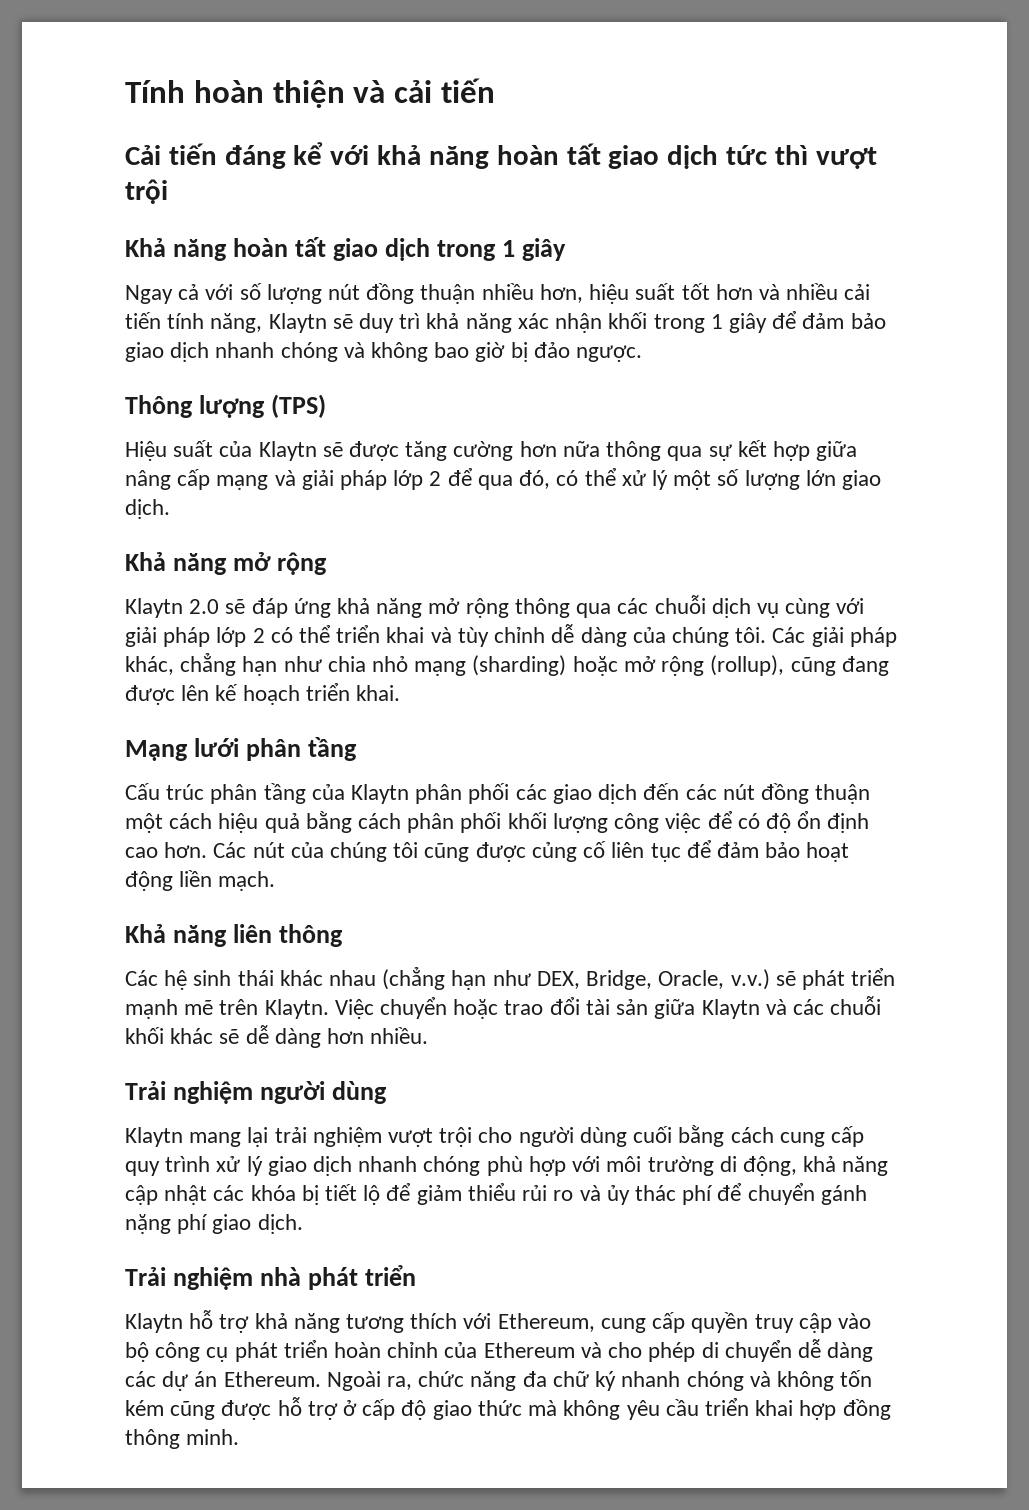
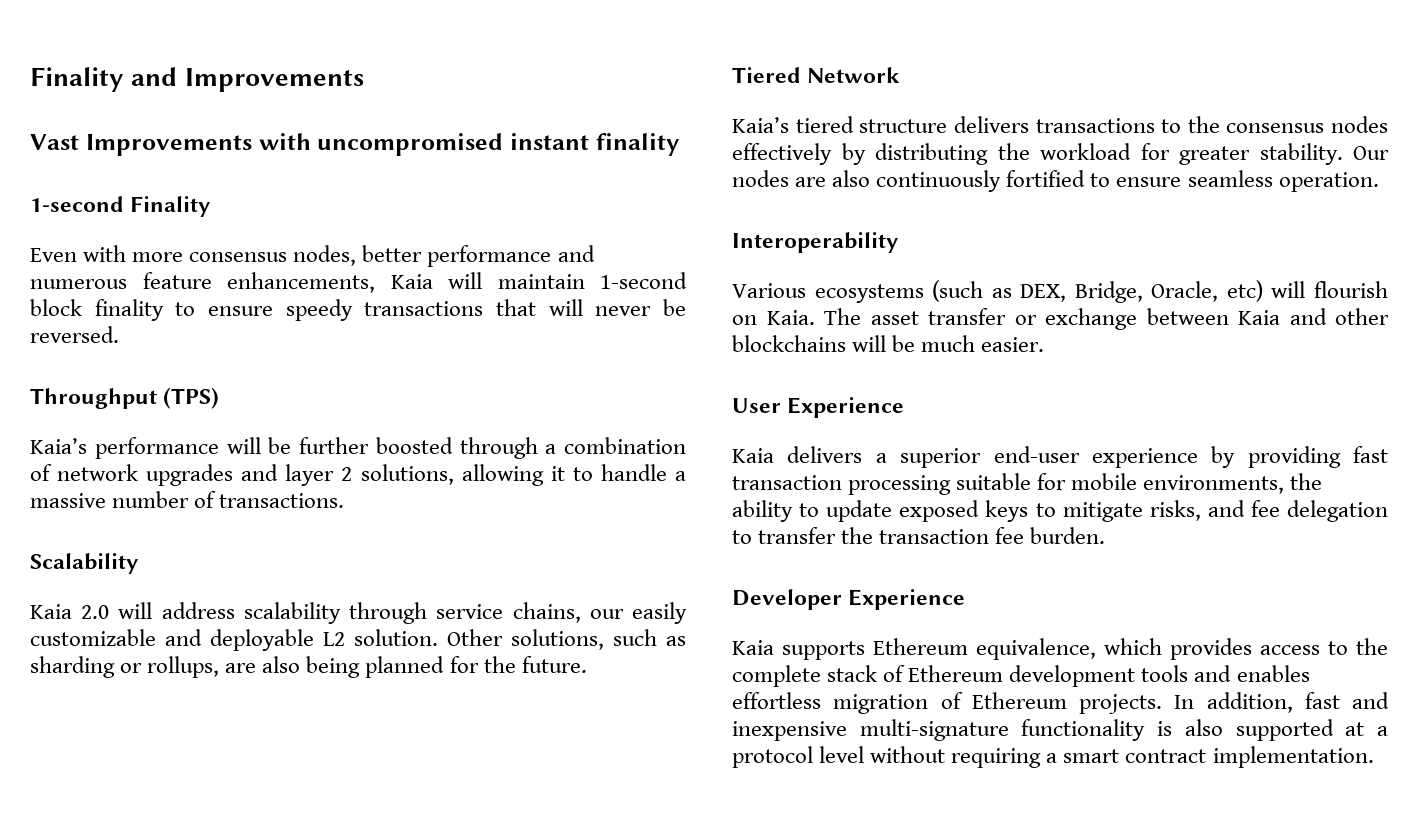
- Tính hoàn thiện và cải tiến
- Cải tiến đáng kể với khả năng hoàn tất giao dịch tức thì vượt trội
- Khả năng hoàn tất giao dịch trong 1 giây
- Ngay cả với số lượng nút đồng thuận nhiều hơn, hiệu suất tốt hơn và nhiều cải tiến tính năng, Klaytn sẽ duy trì khả năng xác nhận khối trong 1 giây để đảm bảo giao dịch nhanh chóng và không bao giờ bị đảo ngược.
- Thông lượng (TPS)
- Hiệu suất của Klaytn sẽ được tăng cường hơn nữa thông qua sự kết hợp giữa nâng cấp mạng và giải pháp lớp 2 để qua đó, có thể xử lý một số lượng lớn giao dịch.
- Khả năng mở rộng
- Klaytn 2.0 sẽ đáp ứng khả năng mở rộng thông qua các chuỗi dịch vụ cùng với giải pháp lớp 2 có thể triển khai và tùy chỉnh dễ dàng của chúng tôi. Các giải pháp khác, chẳng hạn như chia nhỏ mạng (sharding) hoặc mở rộng (rollup), cũng đang được lên kế hoạch triển khai.
- Mạng lưới phân tầng
- Cấu trúc phân tầng của Klaytn phân phối các giao dịch đến các nút đồng thuận một cách hiệu quả bằng cách phân phối khối lượng công việc để có độ ổn định cao hơn. Các nút của chúng tôi cũng được củng cố liên tục để đảm bảo hoạt động liền mạch.
- Khả năng liên thông
- Các hệ sinh thái khác nhau (chẳng hạn như DEX, Bridge, Oracle, v.v.) sẽ phát triển mạnh mẽ trên Klaytn. Việc chuyển hoặc trao đổi tài sản giữa Klaytn và các chuỗi khối khác sẽ dễ dàng hơn nhiều.
- Trải nghiệm người dùng
- Klaytn mang lại trải nghiệm vượt trội cho người dùng cuối bằng cách cung cấp quy trình xử lý giao dịch nhanh chóng phù hợp với môi trường di động, khả năng cập nhật các khóa bị tiết lộ để giảm thiểu rủi ro và ủy thác phí để chuyển gánh nặng phí giao dịch.
- Trải nghiệm nhà phát triển
- Klaytn hỗ trợ khả năng tương thích với Ethereum, cung cấp quyền truy cập vào bộ công cụ phát triển hoàn chỉnh của Ethereum và cho phép di chuyển dễ dàng các dự án Ethereum. Ngoài ra, chức năng đa chữ ký nhanh chóng và không tốn kém cũng được hỗ trợ ở cấp độ giao thức mà không yêu cầu triển khai hợp đồng thông minh.
+ Finality and Improvements
+ Vast Improvements with uncompromised instant finality
+ 1-second Finality
+ Even with more consensus nodes, better performance and numerous feature enhancements, Kaia will maintain 1-second block finality to ensure speedy transactions that will never be reversed.
+ Throughput (TPS)
+ Kaia’s performance will be further boosted through a combination of network upgrades and layer 2 solutions, allowing it to handle a massive number of transactions.
+ Scalability
+ Kaia 2.0 will address scalability through service chains, our easily customizable and deployable L2 solution. Other solutions, such as sharding or rollups, are also being planned for the future.
+ Tiered Network
+ Kaia’s tiered structure delivers transactions to the consensus nodes effectively by distributing the workload for greater stability. Our nodes are also continuously fortified to ensure seamless operation.
+ Interoperability
+ Various ecosystems (such as DEX, Bridge, Oracle, etc) will flourish on Kaia. The asset transfer or exchange between Kaia and other blockchains will be much easier.
+ User Experience
+ Kaia delivers a superior end-user experience by providing fast transaction processing suitable for mobile environments, the ability to update exposed keys to mitigate risks, and fee delegation to transfer the transaction fee burden.
+ Developer Experience
+ Kaia supports Ethereum equivalence, which provides access to the complete stack of Ethereum development tools and enables effortless migration of Ethereum projects. In addition, fast and inexpensive multi-signature functionality is also supported at a protocol level without requiring a smart contract implementation.

